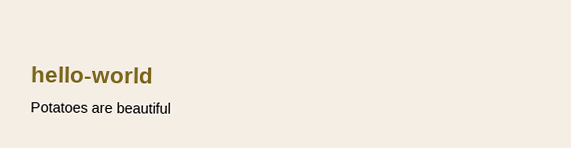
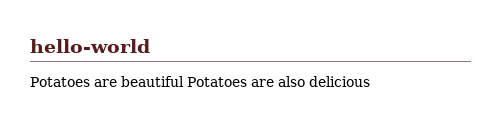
- Potatoes are beautiful
+ Potatoes are beautiful Potatoes are also delicious

